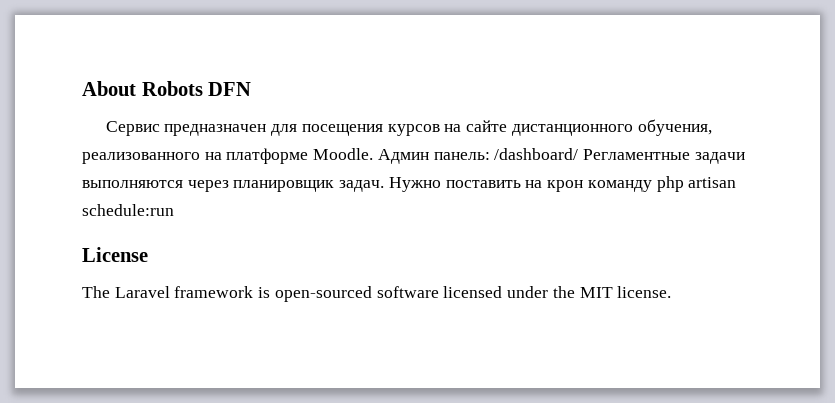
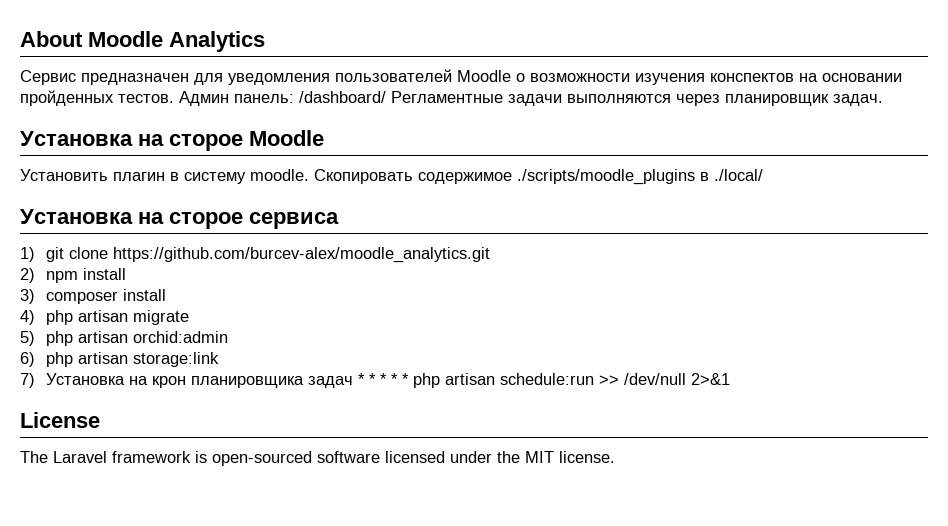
- About Robots DFN
+ About Moodle Analytics
- Сервис предназначен для посещения курсов на сайте дистанционного обучения, реализованного на платформе Moodle.
+ Сервис предназначен для уведомления пользователей Moodle о возможности изучения конспектов на основании пройденных тестов.
- Админ панель: /dashboard/ Регламентные задачи выполняются через планировщик задач. Нужно поставить на крон команду php artisan schedule:run
+ Админ панель: /dashboard/ Регламентные задачи выполняются через планировщик задач.
+ Установка на сторое Moodle
+ Установить плагин в систему moodle. Скопировать содержимое ./scripts/moodle_plugins в ./local/
+ Установка на сторое сервиса
+ 1) git clone https://github.com/burcev-alex/moodle_analytics.git
+ 2) npm install
+ 3) composer install
+ 4) php artisan migrate
+ 5) php artisan orchid:admin
+ 6) php artisan storage:link
+ 7) Установка на крон планировщика задач * * * * * php artisan schedule:run >> /dev/null 2>&1

